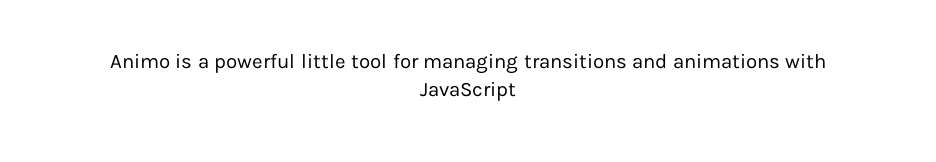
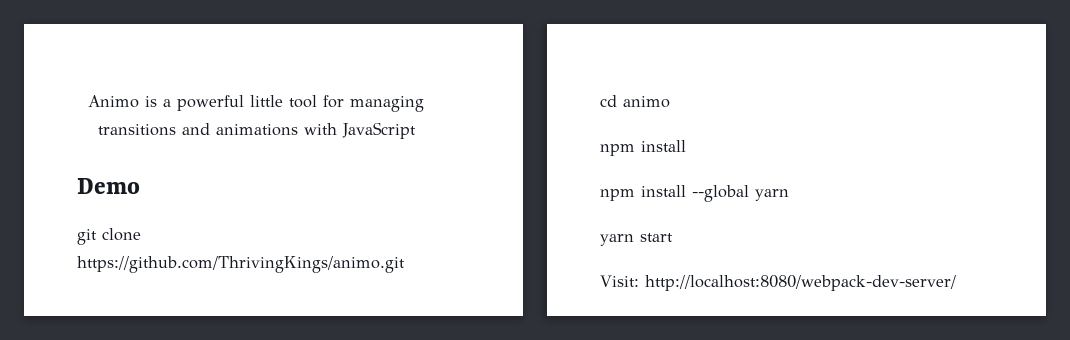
+ Demo
+ git clone https://github.com/ThrivingKings/animo.git
+ cd animo
+ npm install
+ npm install --global yarn
+ yarn start
+ Visit: http://localhost:8080/webpack-dev-server/

